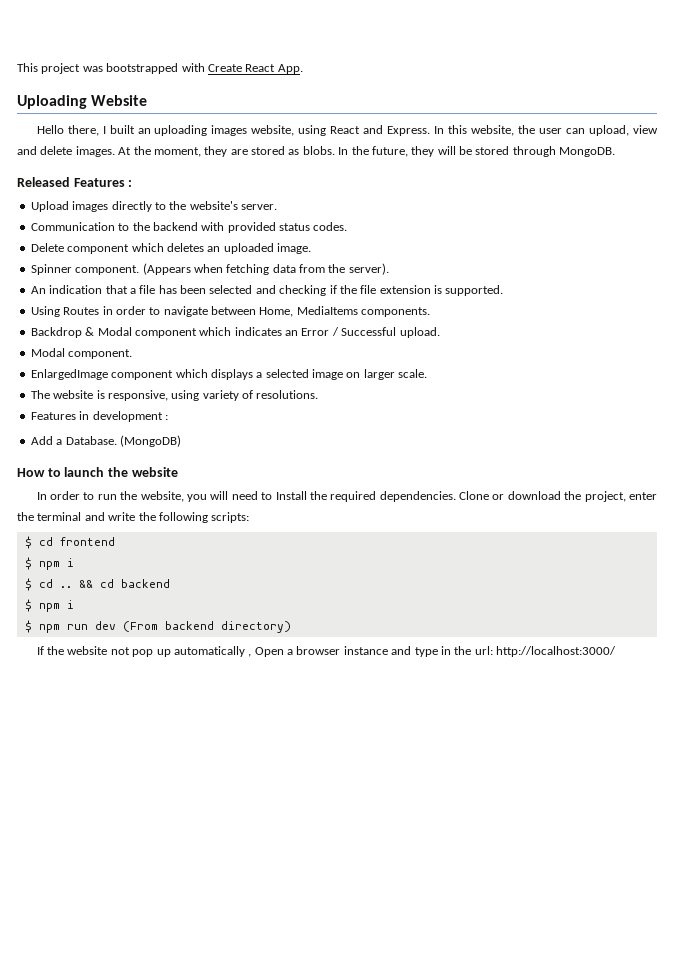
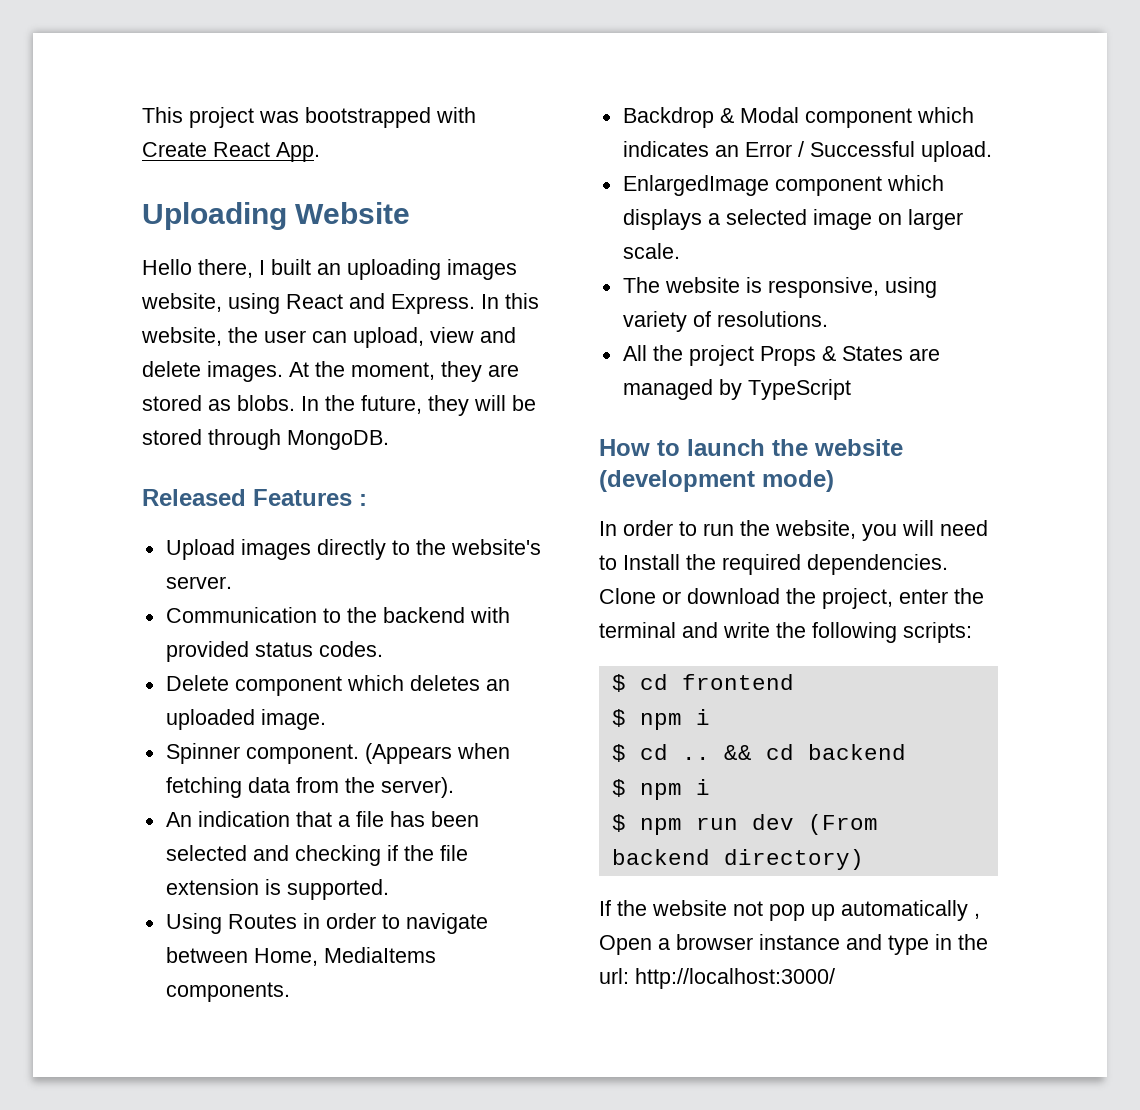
- Modal component.
- Features in development :
- Add a Database. (MongoDB)
+ All the project Props & States are managed by TypeScript
- How to launch the website
+ How to launch the website (development mode)

